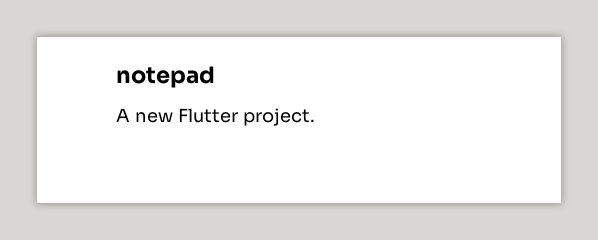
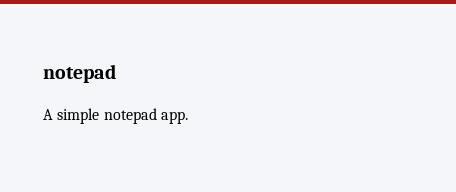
- A new Flutter project.
+ A simple notepad app.

